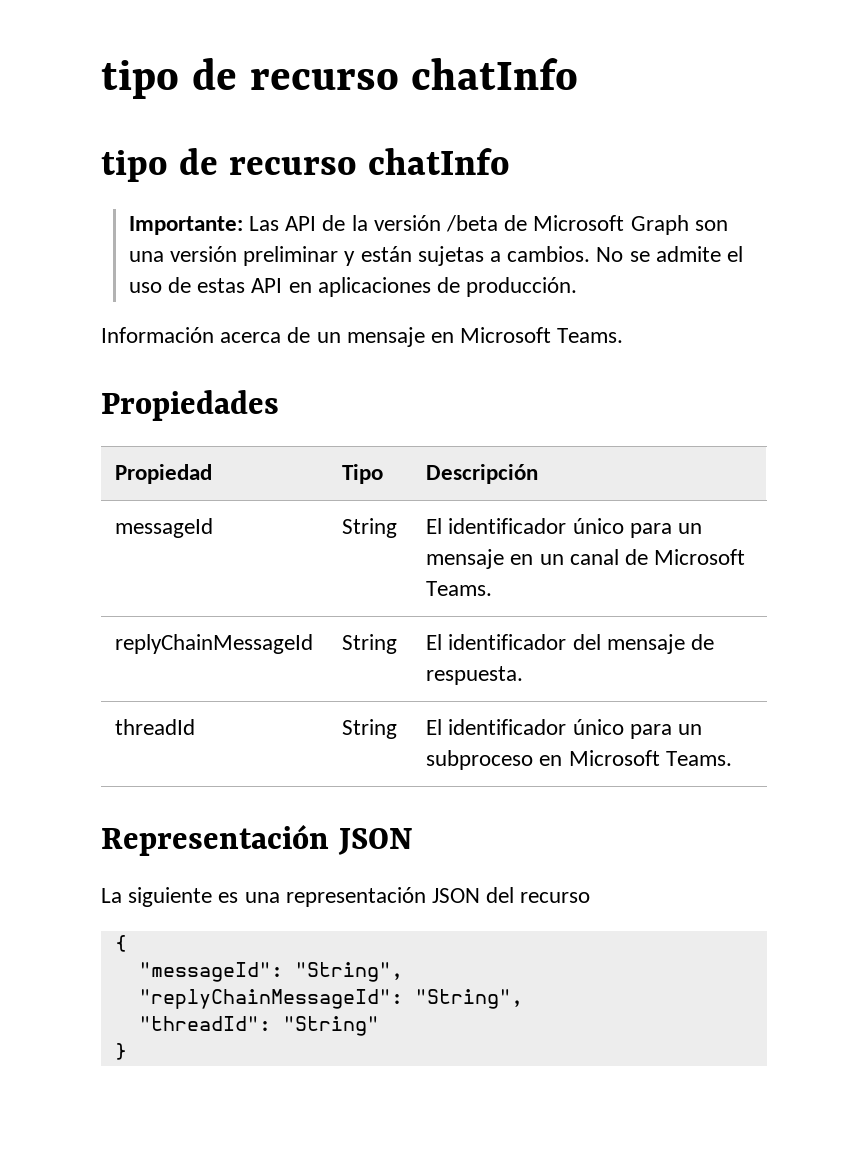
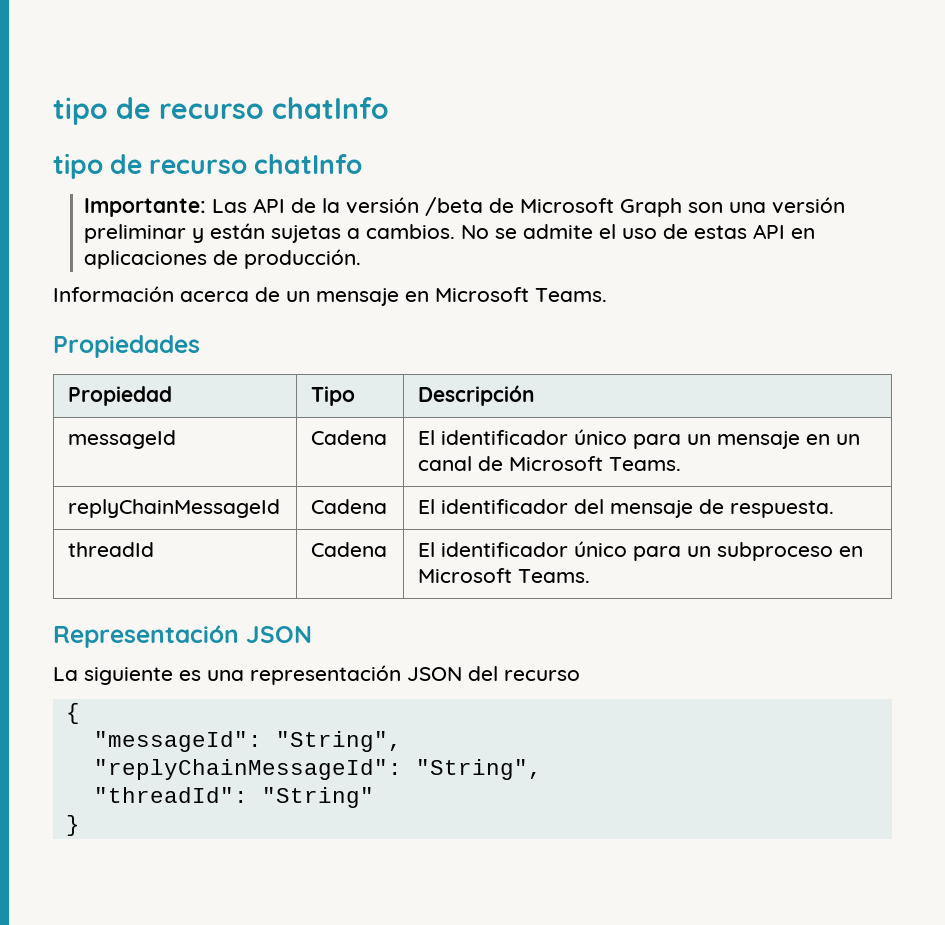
- messageId | String | El identificador único para un mensaje en un canal de Microsoft Teams.
+ messageId | Cadena | El identificador único para un mensaje en un canal de Microsoft Teams.
- replyChainMessageId | String | El identificador del mensaje de respuesta.
+ replyChainMessageId | Cadena | El identificador del mensaje de respuesta.
- threadId | String | El identificador único para un subproceso en Microsoft Teams.
+ threadId | Cadena | El identificador único para un subproceso en Microsoft Teams.

